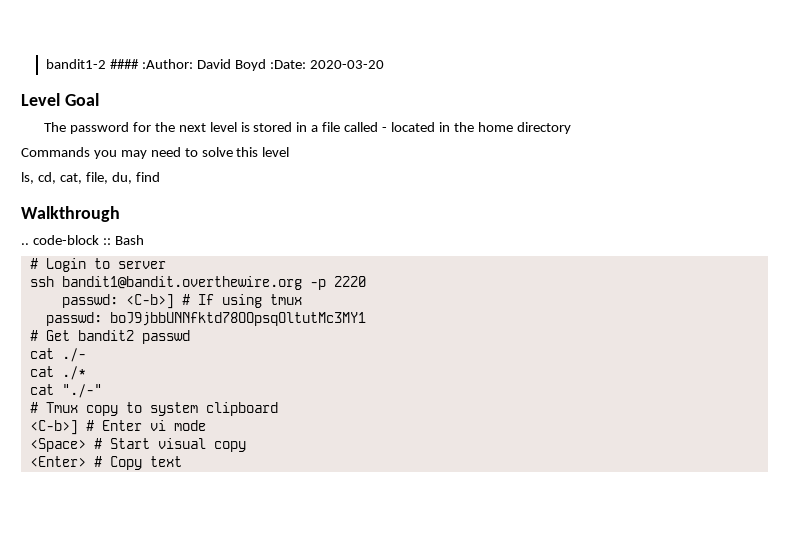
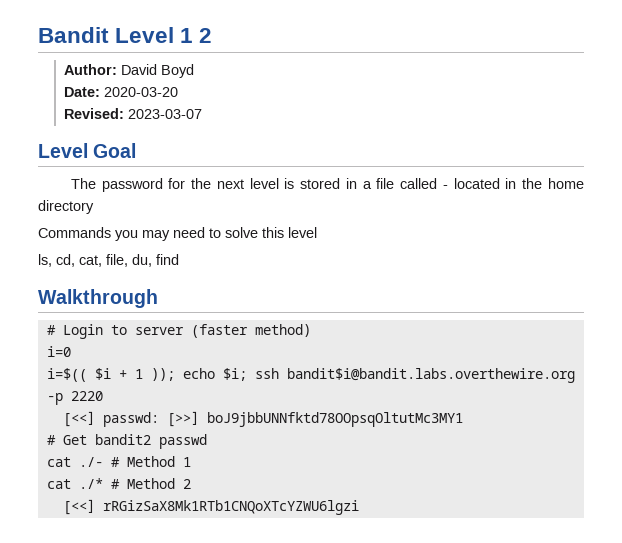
- bandit1-2 #### :Author: David Boyd :Date: 2020-03-20
+ Bandit Level 1 2
+ Author: David Boyd
+ Date: 2020-03-20
+ Revised: 2023-03-07
- .. code-block :: Bash
- # Login to server
- ssh bandit1@bandit.overthewire.org -p 2220
- passwd: <C-b>] # If using tmux
- passwd: boJ9jbbUNNfktd78OOpsqOltutMc3MY1
+ # Login to server (faster method)
+ i=0
+ i=$(( $i + 1 )); echo $i; ssh bandit$i@bandit.labs.overthewire.org -p 2220
+ [<<] passwd: [>>] boJ9jbbUNNfktd78OOpsqOltutMc3MY1
- cat ./-
+ cat ./- # Method 1
- cat ./*
- cat "./-"
- # Tmux copy to system clipboard
- <C-b>] # Enter vi mode
- <Space> # Start visual copy
- <Enter> # Copy text
+ cat ./* # Method 2
+ [<<] rRGizSaX8Mk1RTb1CNQoXTcYZWU6lgzi

